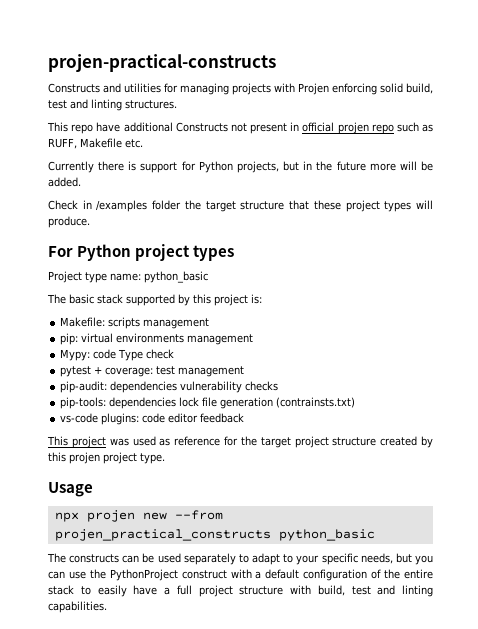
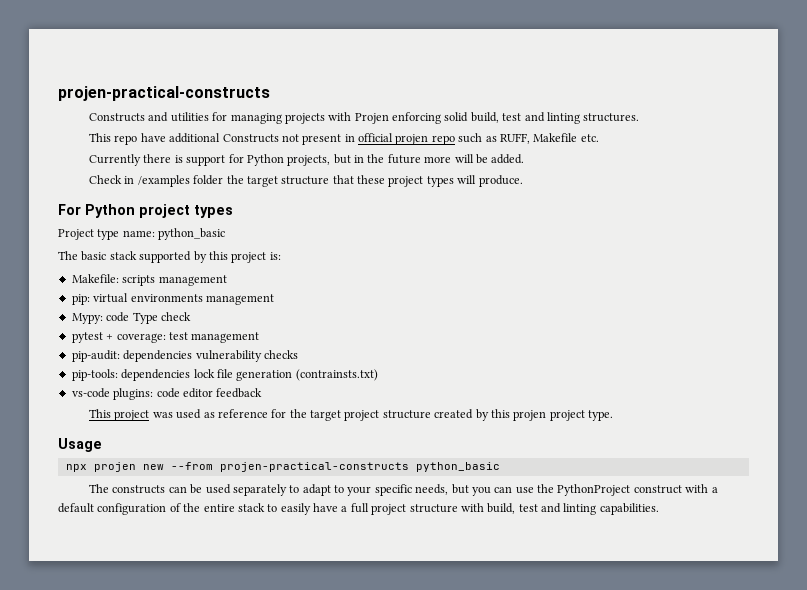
- npx projen new --from projen_practical_constructs python_basic
+ npx projen new --from projen-practical-constructs python_basic

